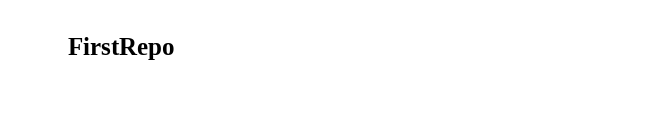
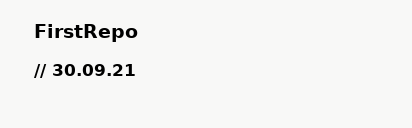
+ // 30.09.21

